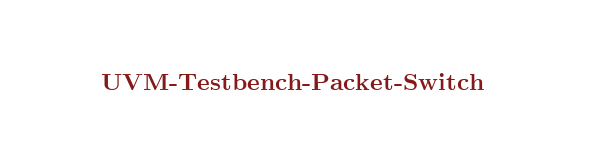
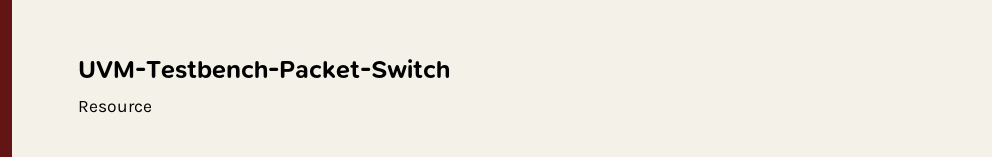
+ Resource

